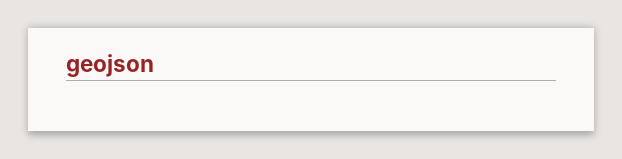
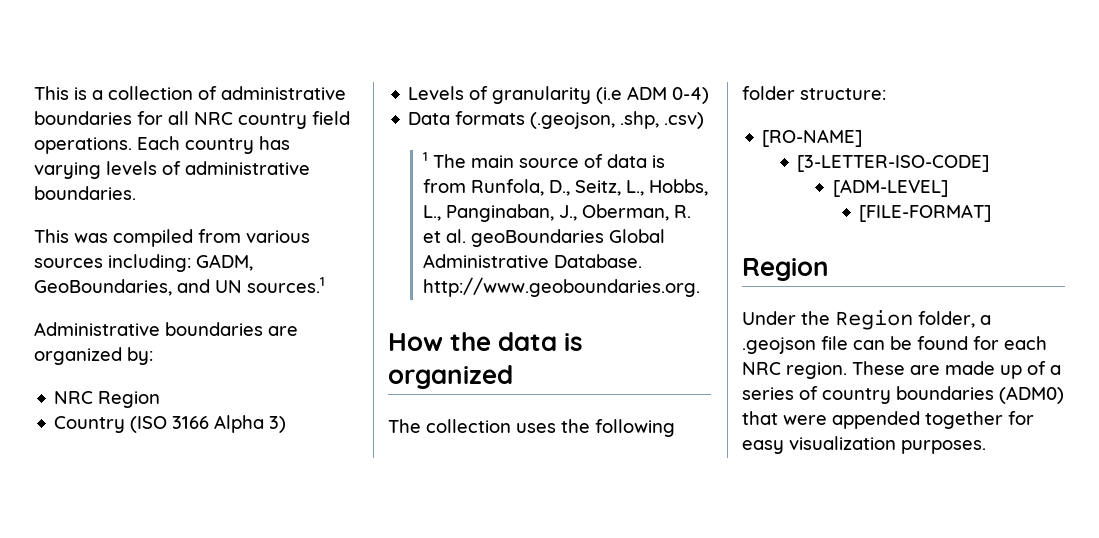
- geojson
+ This is a collection of administrative boundaries for all NRC country field operations. Each country has varying levels of administrative boundaries.
+ This was compiled from various sources including: GADM, GeoBoundaries, and UN sources.1
+ Administrative boundaries are organized by:
+ NRC Region
+ Country (ISO 3166 Alpha 3)
+ Levels of granularity (i.e ADM 0-4)
+ Data formats (.geojson, .shp, .csv)
+ 1 The main source of data is from Runfola, D., Seitz, L., Hobbs, L., Panginaban, J., Oberman, R. et al. geoBoundaries Global Administrative Database. http://www.geoboundaries.org.
+ How the data is organized
+ The collection uses the following folder structure:
+ [RO-NAME]
+ [3-LETTER-ISO-CODE]
+ [ADM-LEVEL]
+ [FILE-FORMAT]
+ Region
+ Under the Region folder, a .geojson file can be found for each NRC region. These are made up of a series of country boundaries (ADM0) that were appended together for easy visualization purposes.

